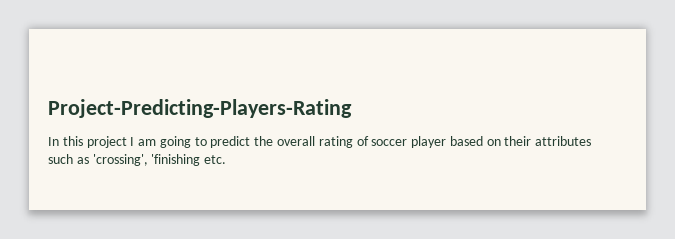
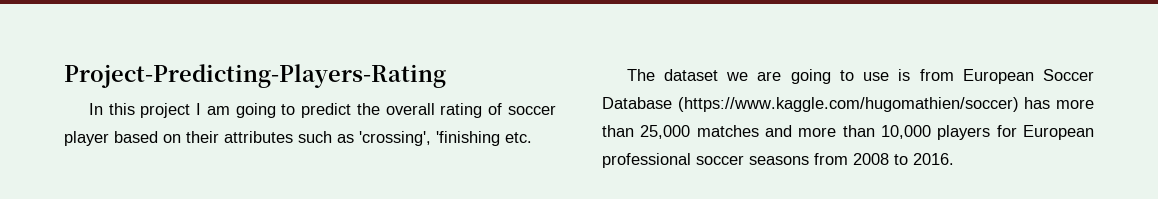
+ The dataset we are going to use is from European Soccer Database (https://www.kaggle.com/hugomathien/soccer) has more than 25,000 matches and more than 10,000 players for European professional soccer seasons from 2008 to 2016.

